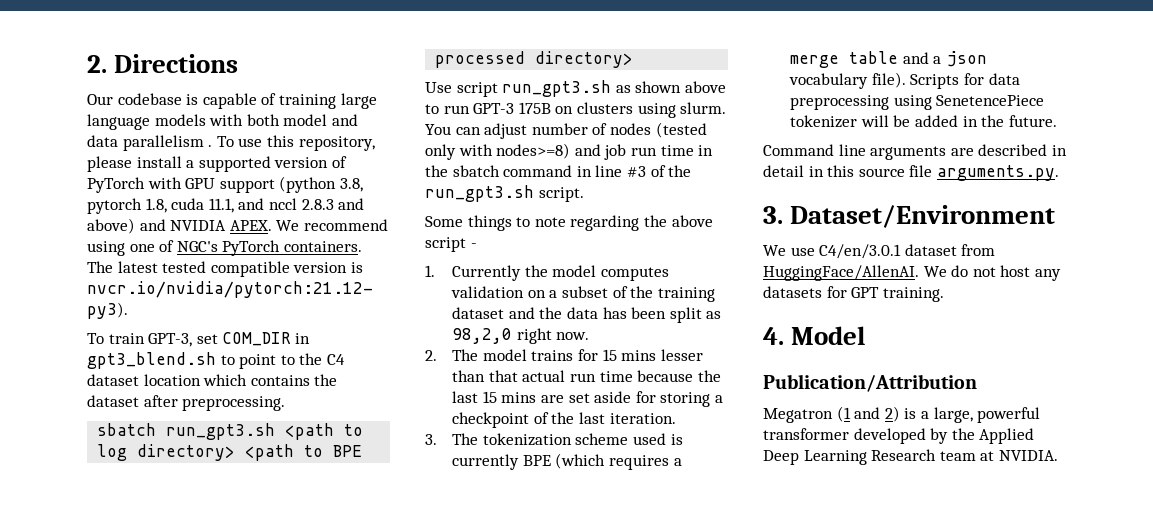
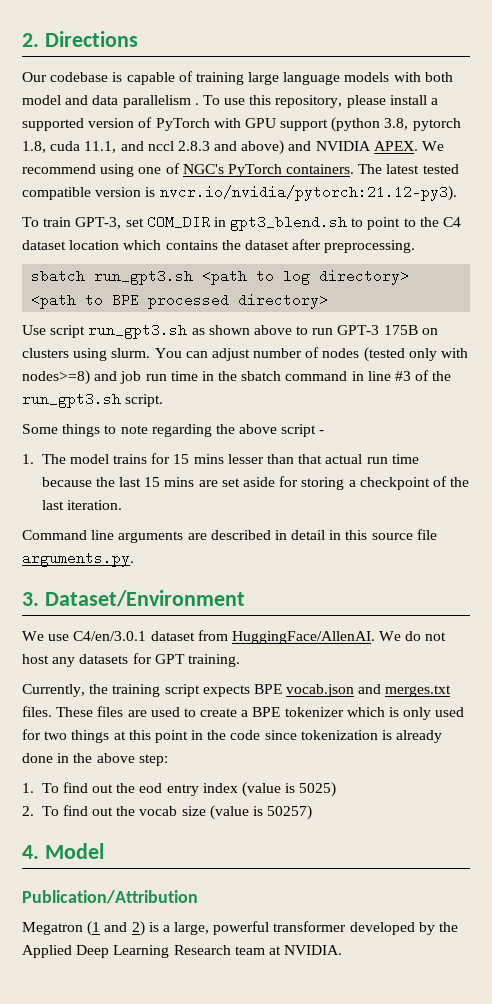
- 1. Currently the model computes validation on a subset of the training dataset and the data has been split as 98,2,0 right now.
- 2. The model trains for 15 mins lesser than that actual run time because the last 15 mins are set aside for storing a checkpoint of the last iteration.
+ 1. The model trains for 15 mins lesser than that actual run time because the last 15 mins are set aside for storing a checkpoint of the last iteration.
- 3. The tokenization scheme used is currently BPE (which requires a merge table and a json vocabulary file). Scripts for data preprocessing using SenetencePiece tokenizer will be added in the future.
+ Currently, the training script expects BPE vocab.json and merges.txt files. These files are used to create a BPE tokenizer which is only used for two things at this point in the code since tokenization is already done in the above step:
+ 1. To find out the eod entry index (value is 5025)
+ 2. To find out the vocab size (value is 50257)

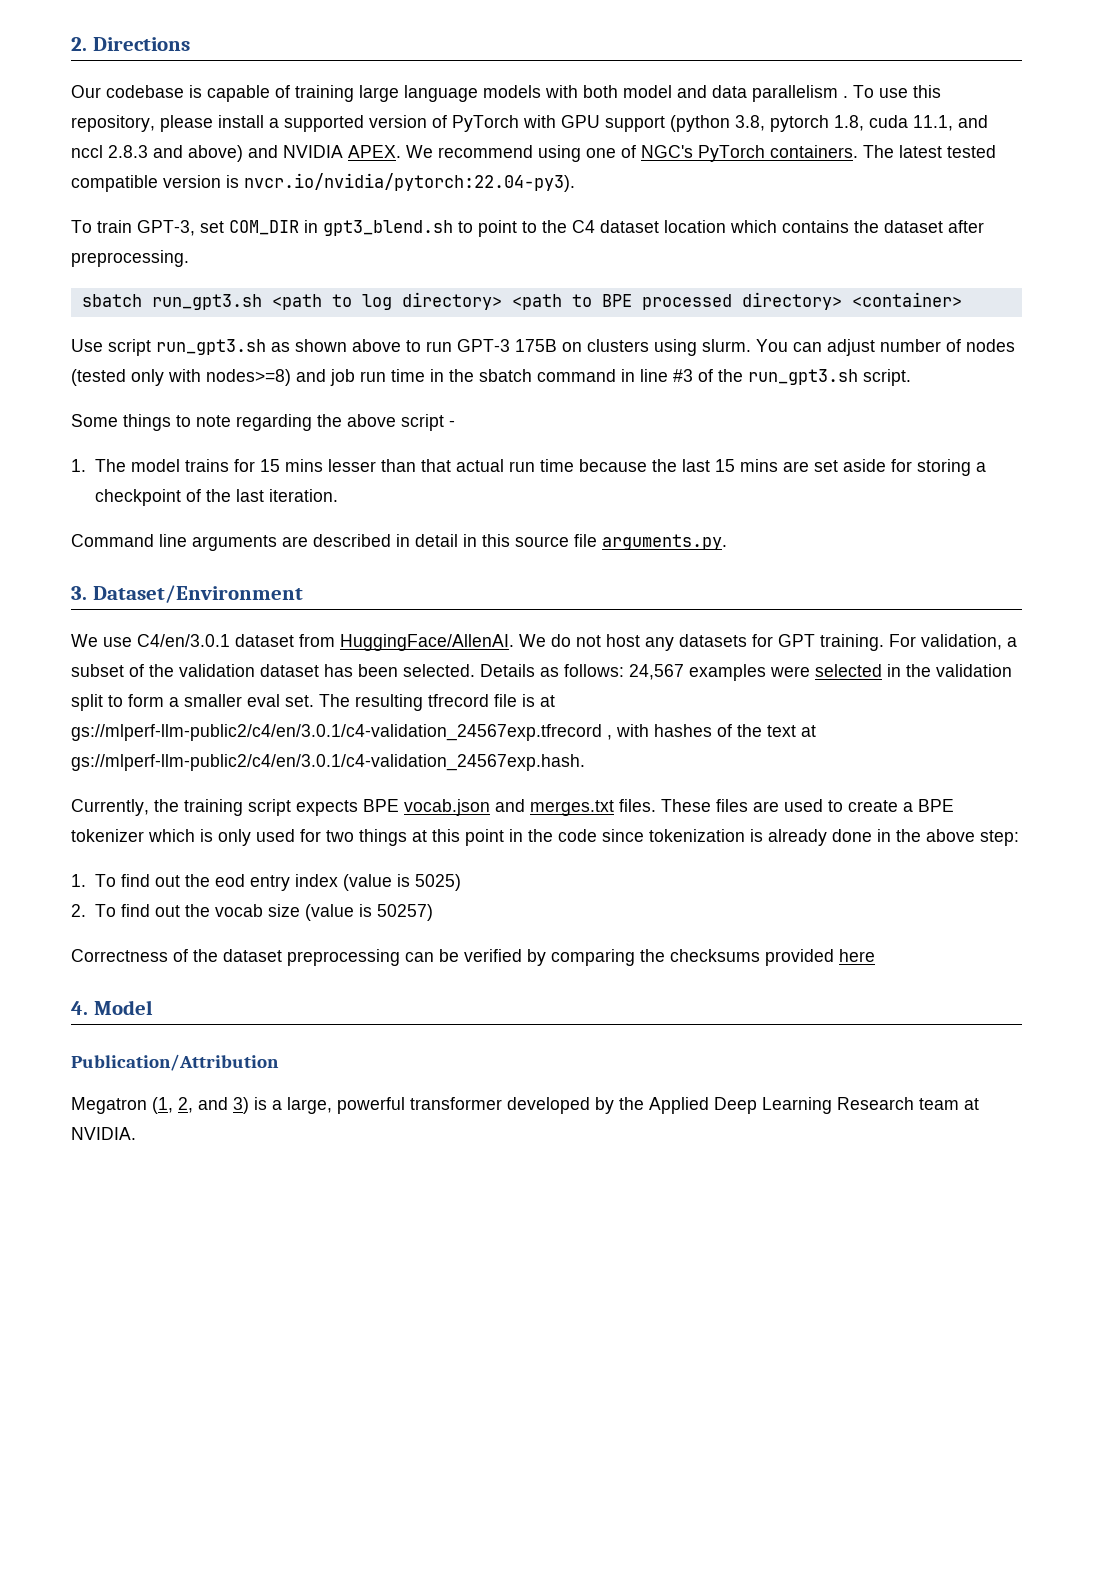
- The latest tested compatible version is nvcr.io/nvidia/pytorch:21.12-py3).
+ The latest tested compatible version is nvcr.io/nvidia/pytorch:22.04-py3).
- sbatch run_gpt3.sh <path to log directory> <path to BPE processed directory>
+ sbatch run_gpt3.sh <path to log directory> <path to BPE processed directory> <container>
+ For validation, a subset of the validation dataset has been selected. Details as follows: 24,567 examples were selected in the validation split to form a smaller eval set. The resulting tfrecord file is at gs://mlperf-llm-public2/c4/en/3.0.1/c4-validation_24567exp.tfrecord , with hashes of the text at gs://mlperf-llm-public2/c4/en/3.0.1/c4-validation_24567exp.hash.
+ Correctness of the dataset preprocessing can be verified by comparing the checksums provided here
- Megatron (1 and 2) is a large, powerful transformer developed by the Applied Deep Learning Research team at NVIDIA.
+ Megatron (1, 2, and 3) is a large, powerful transformer developed by the Applied Deep Learning Research team at NVIDIA.

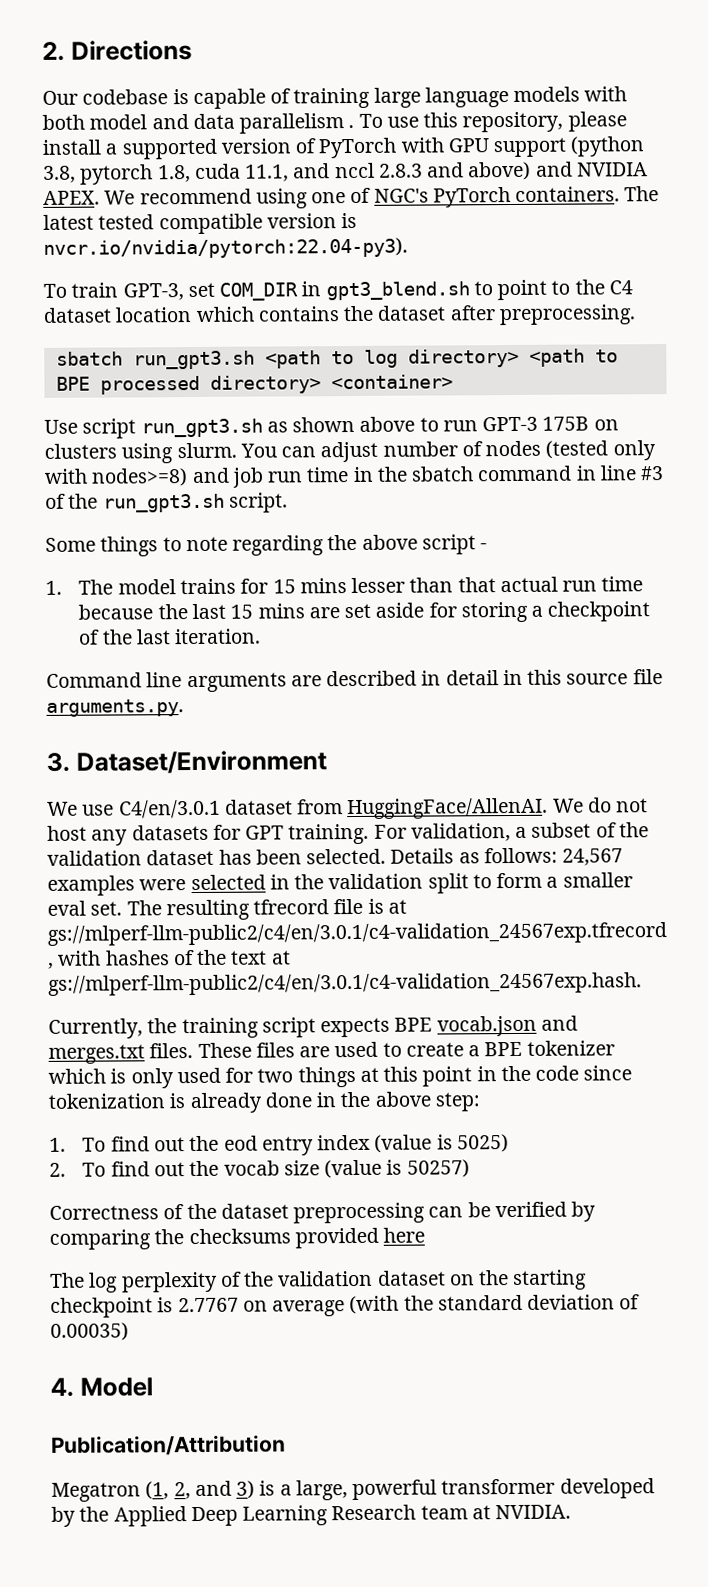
+ The log perplexity of the validation dataset on the starting checkpoint is 2.7767 on average (with the standard deviation of 0.00035)

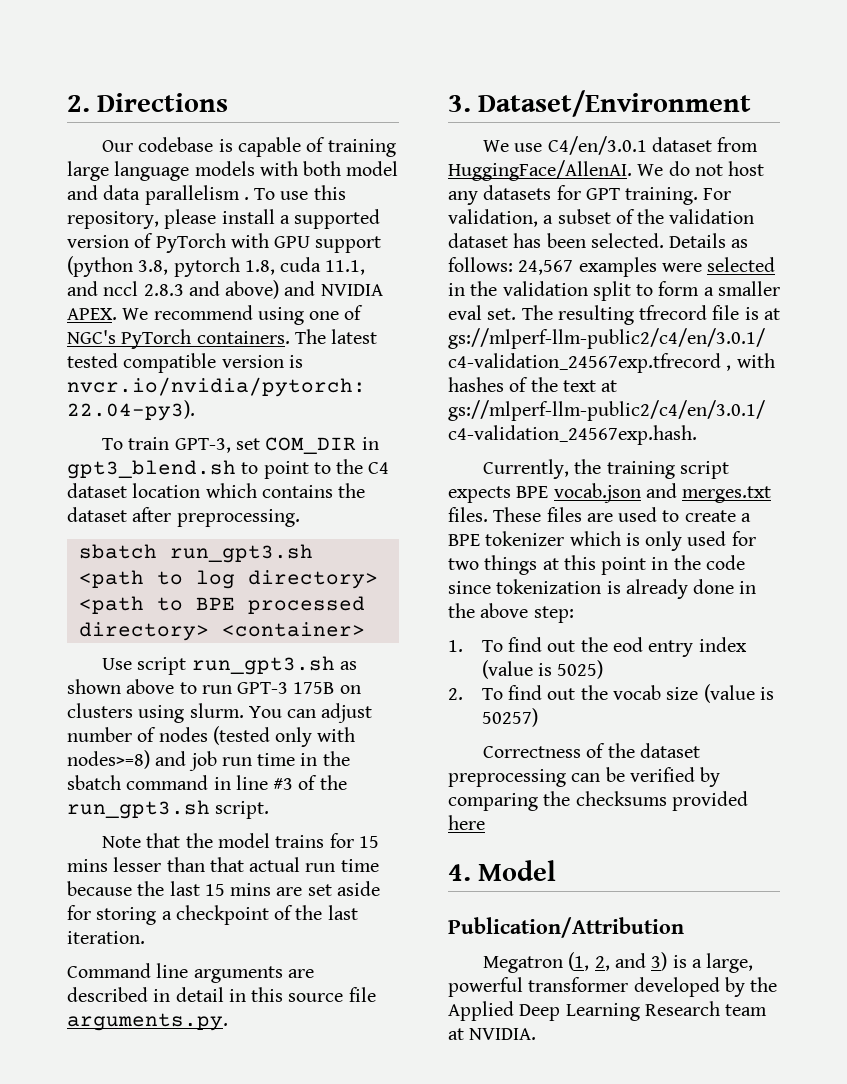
- Some things to note regarding the above script -
- 1. The model trains for 15 mins lesser than that actual run time because the last 15 mins are set aside for storing a checkpoint of the last iteration.
+ Note that the model trains for 15 mins lesser than that actual run time because the last 15 mins are set aside for storing a checkpoint of the last iteration.
- The log perplexity of the validation dataset on the starting checkpoint is 2.7767 on average (with the standard deviation of 0.00035)

